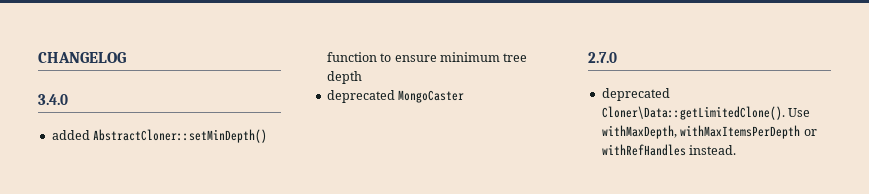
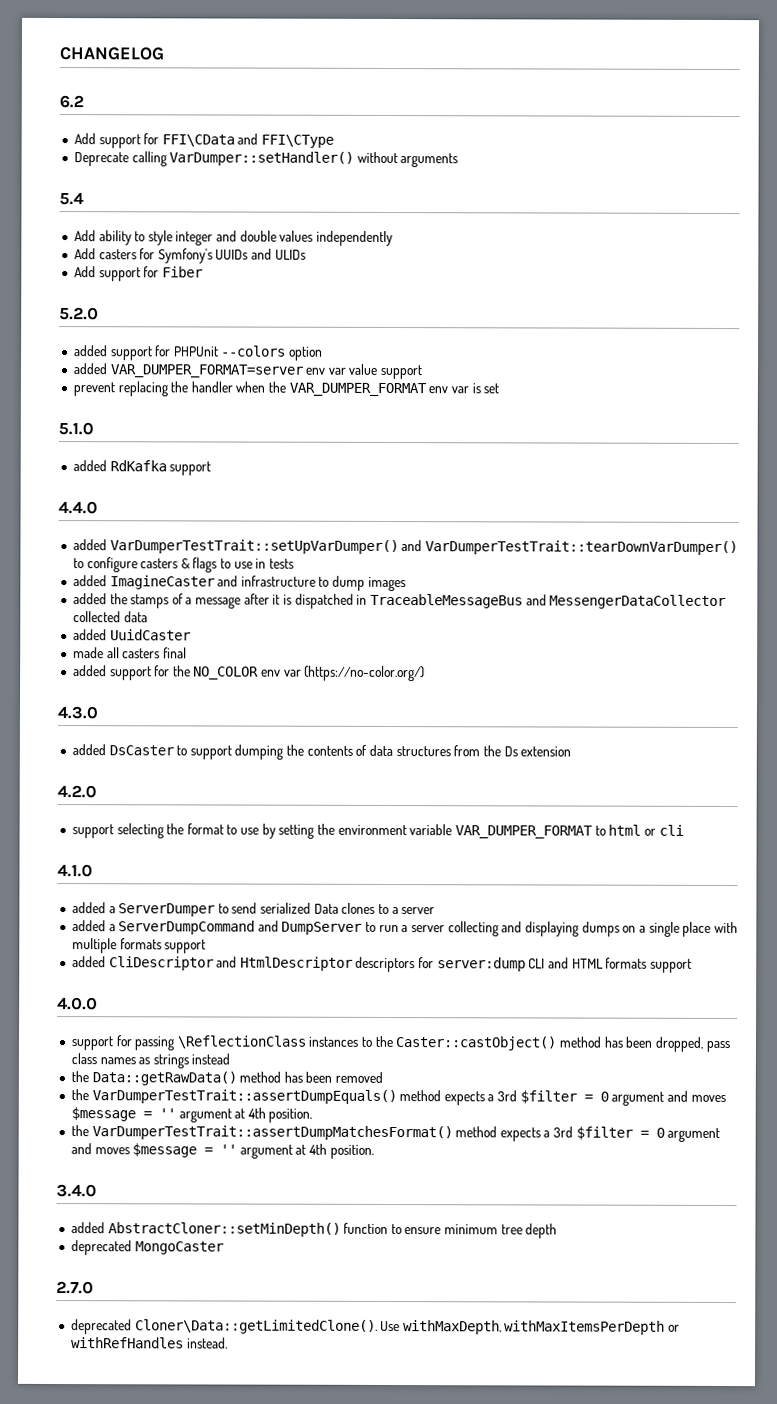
+ 6.2
+ Add support for FFI\CData and FFI\CType
+ Deprecate calling VarDumper::setHandler() without arguments
+ 5.4
+ Add ability to style integer and double values independently
+ Add casters for Symfony's UUIDs and ULIDs
+ Add support for Fiber
+ 5.2.0
+ added support for PHPUnit --colors option
+ added VAR_DUMPER_FORMAT=server env var value support
+ prevent replacing the handler when the VAR_DUMPER_FORMAT env var is set
+ 5.1.0
+ added RdKafka support
+ 4.4.0
+ added VarDumperTestTrait::setUpVarDumper() and VarDumperTestTrait::tearDownVarDumper() to configure casters & flags to use in tests
+ added ImagineCaster and infrastructure to dump images
+ added the stamps of a message after it is dispatched in TraceableMessageBus and MessengerDataCollector collected data
+ added UuidCaster
+ made all casters final
+ added support for the NO_COLOR env var (https://no-color.org/)
+ 4.3.0
+ added DsCaster to support dumping the contents of data structures from the Ds extension
+ 4.2.0
+ support selecting the format to use by setting the environment variable VAR_DUMPER_FORMAT to html or cli
+ 4.1.0
+ added a ServerDumper to send serialized Data clones to a server
+ added a ServerDumpCommand and DumpServer to run a server collecting and displaying dumps on a single place with multiple formats support
+ added CliDescriptor and HtmlDescriptor descriptors for server:dump CLI and HTML formats support
+ 4.0.0
+ support for passing \ReflectionClass instances to the Caster::castObject() method has been dropped, pass class names as strings instead
+ the Data::getRawData() method has been removed
+ the VarDumperTestTrait::assertDumpEquals() method expects a 3rd $filter = 0 argument and moves $message = '' argument at 4th position.
+ the VarDumperTestTrait::assertDumpMatchesFormat() method expects a 3rd $filter = 0 argument and moves $message = '' argument at 4th position.

